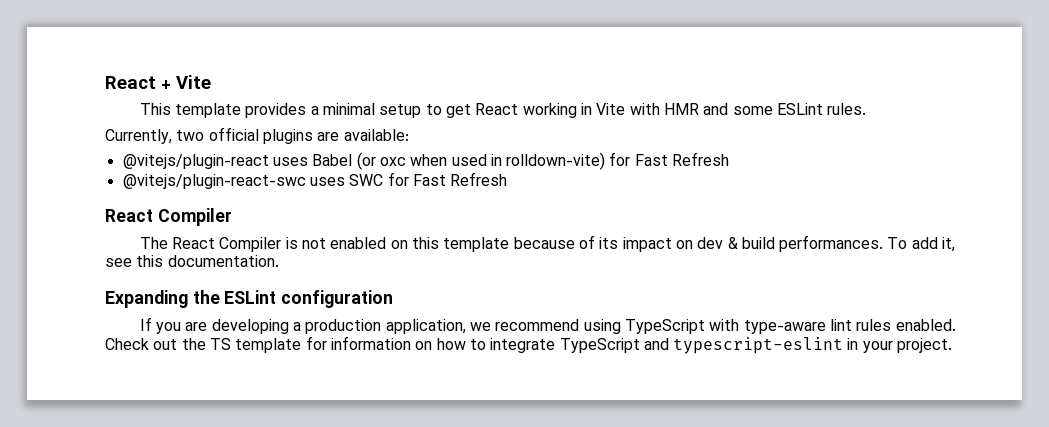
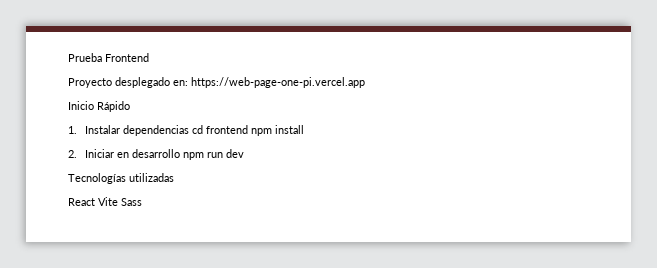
- React + Vite
- This template provides a minimal setup to get React working in Vite with HMR and some ESLint rules.
- Currently, two official plugins are available:
- @vitejs/plugin-react uses Babel (or oxc when used in rolldown-vite) for Fast Refresh
- @vitejs/plugin-react-swc uses SWC for Fast Refresh
- React Compiler
- The React Compiler is not enabled on this template because of its impact on dev & build performances. To add it, see this documentation.
- Expanding the ESLint configuration
- If you are developing a production application, we recommend using TypeScript with type-aware lint rules enabled. Check out the TS template for information on how to integrate TypeScript and typescript-eslint in your project.
+ Prueba Frontend
+ Proyecto desplegado en: https://web-page-one-pi.vercel.app
+ Inicio Rápido
+ 1. Instalar dependencias cd frontend npm install
+ 2. Iniciar en desarrollo npm run dev
+ Tecnologías utilizadas
+ React Vite Sass

